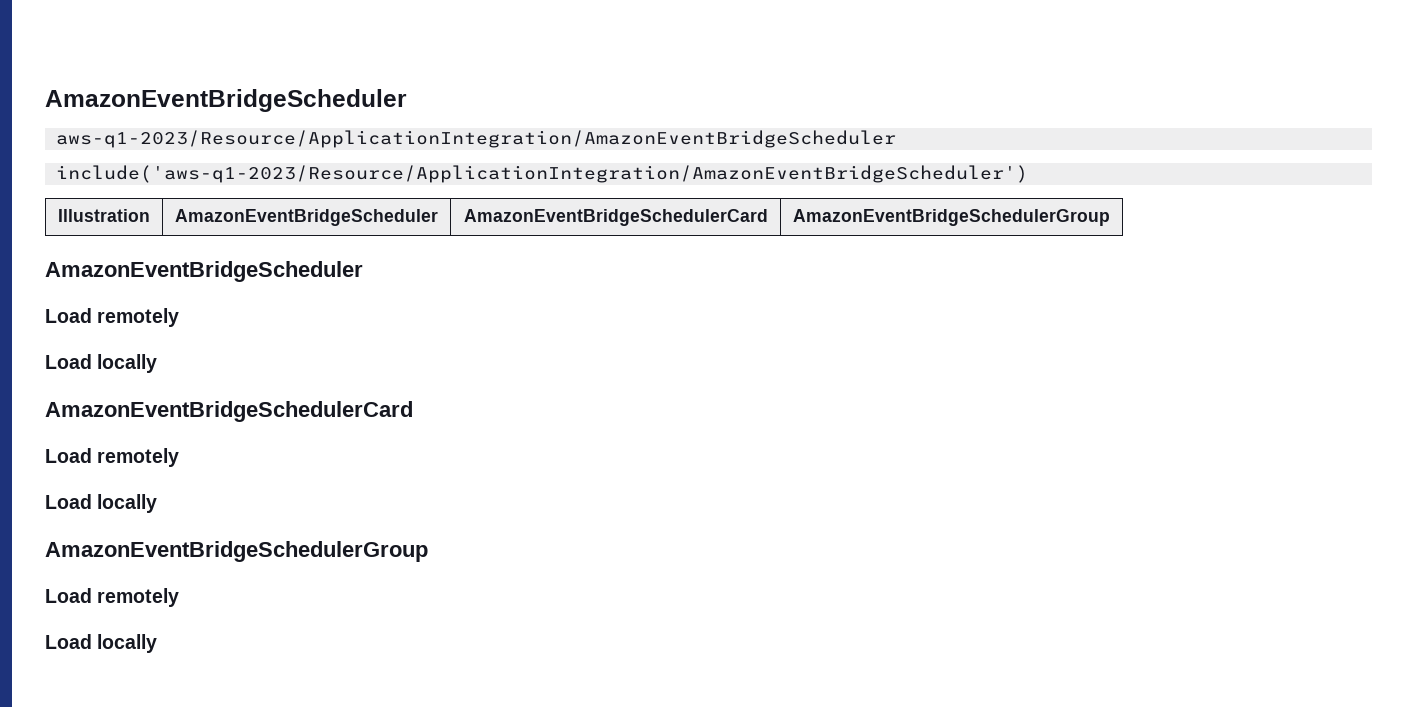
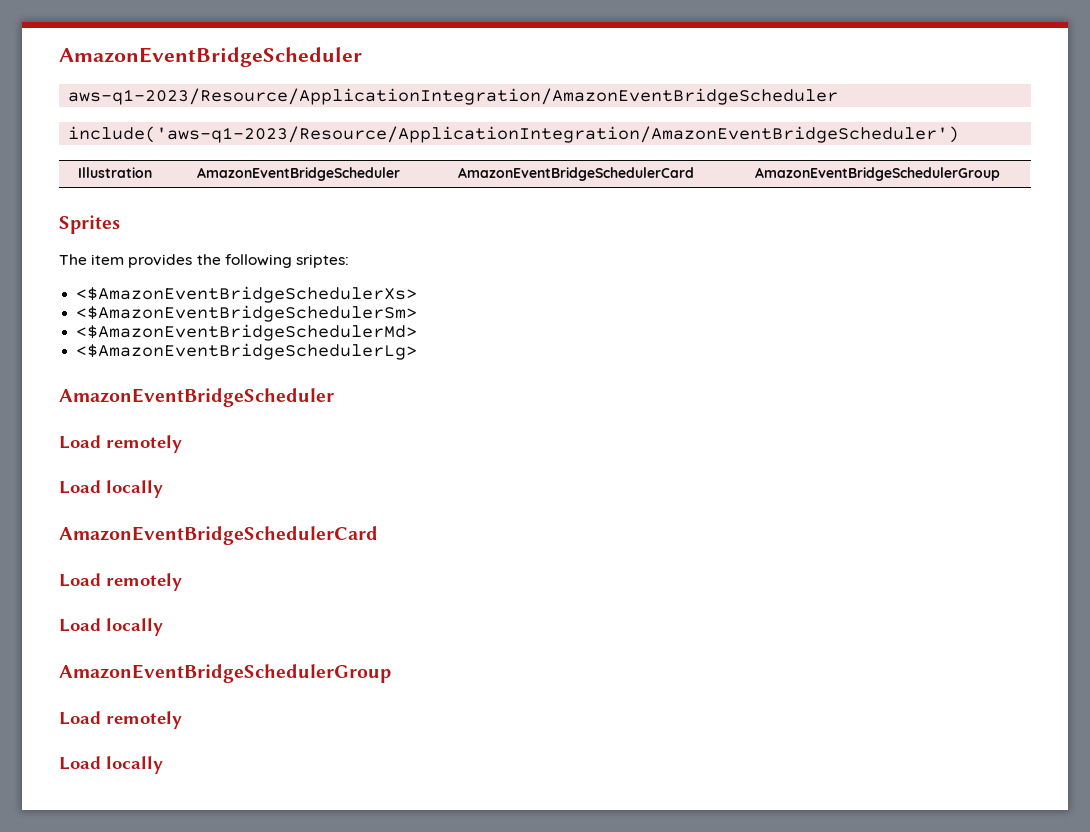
+ Sprites
+ The item provides the following sriptes:
+ <$AmazonEventBridgeSchedulerXs>
+ <$AmazonEventBridgeSchedulerSm>
+ <$AmazonEventBridgeSchedulerMd>
+ <$AmazonEventBridgeSchedulerLg>

